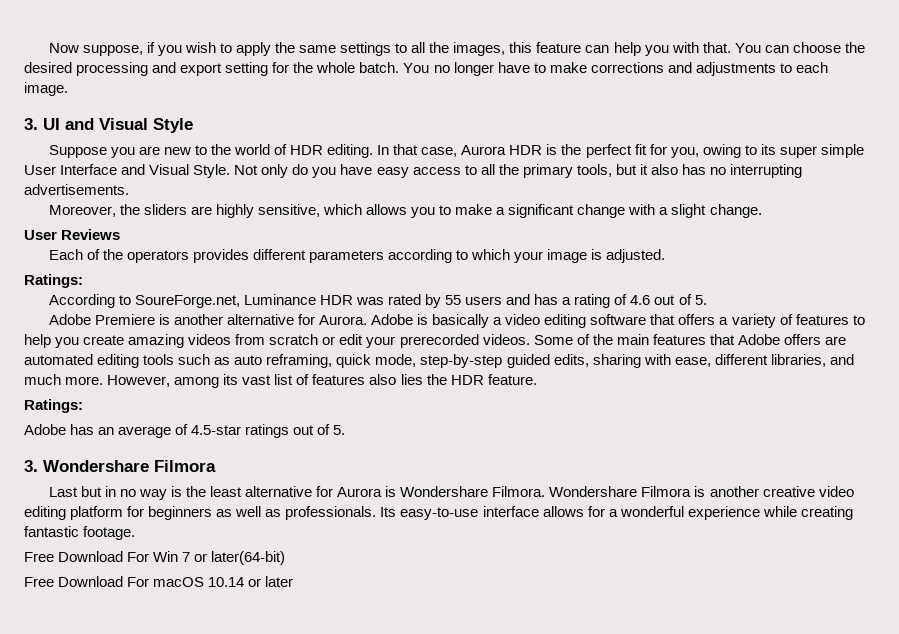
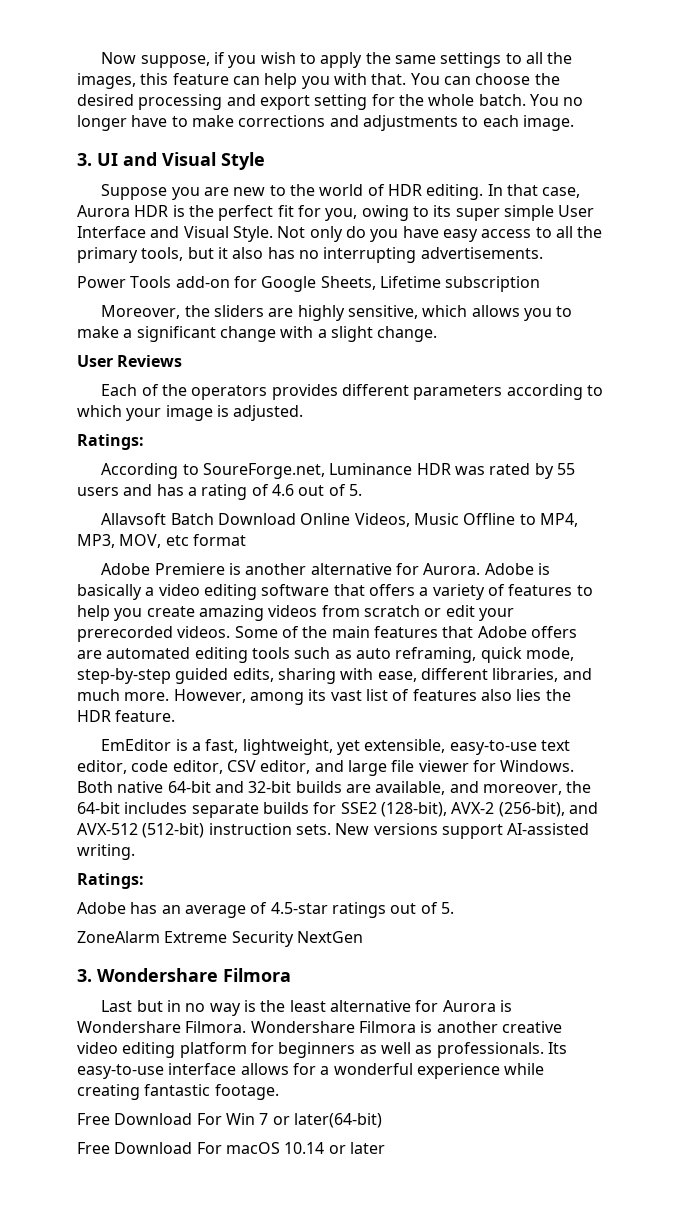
+ Power Tools add-on for Google Sheets, Lifetime subscription
+ Allavsoft Batch Download Online Videos, Music Offline to MP4, MP3, MOV, etc format
+ EmEditor is a fast, lightweight, yet extensible, easy-to-use text editor, code editor, CSV editor, and large file viewer for Windows. Both native 64-bit and 32-bit builds are available, and moreover, the 64-bit includes separate builds for SSE2 (128-bit), AVX-2 (256-bit), and AVX-512 (512-bit) instruction sets. New versions support AI-assisted writing.
+ ZoneAlarm Extreme Security NextGen

